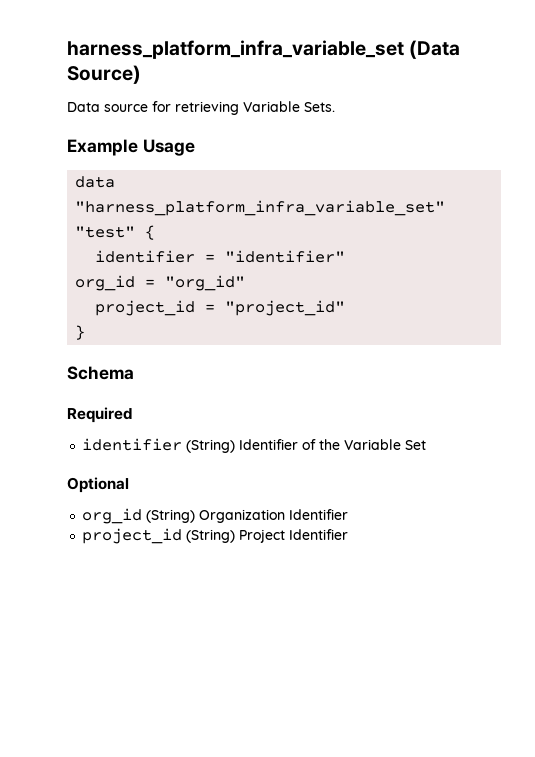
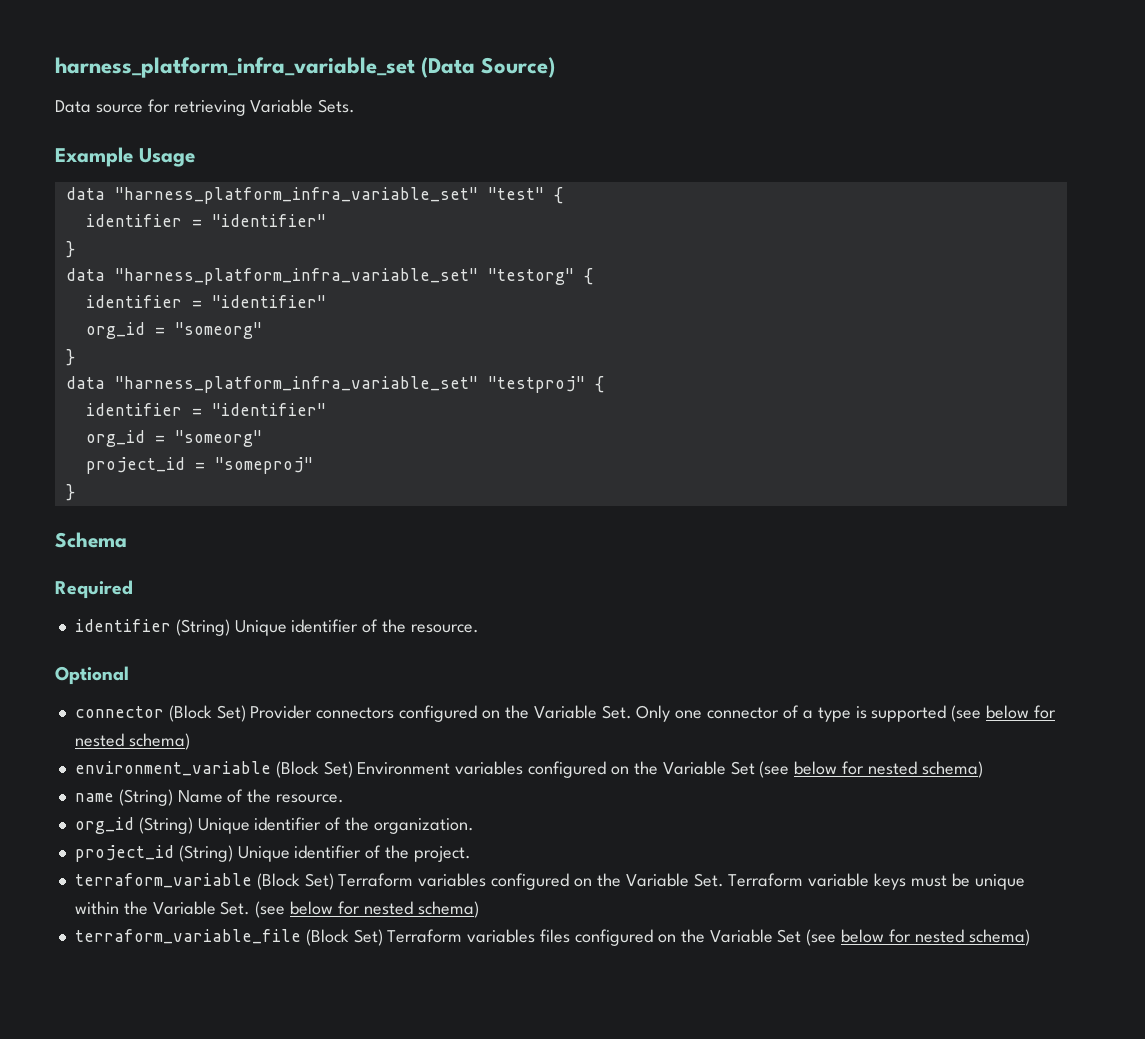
  data "harness_platform_infra_variable_set" "test" {
  identifier = "identifier"
- org_id = "org_id"
+ }
+ data "harness_platform_infra_variable_set" "testorg" {
+ identifier = "identifier"
+ org_id = "someorg"
+ }
+ data "harness_platform_infra_variable_set" "testproj" {
+ identifier = "identifier"
+ org_id = "someorg"
- project_id = "project_id"
+ project_id = "someproj"
- identifier (String) Identifier of the Variable Set
+ identifier (String) Unique identifier of the resource.
  Optional
- org_id (String) Organization Identifier
- project_id (String) Project Identifier
+ connector (Block Set) Provider connectors configured on the Variable Set. Only one connector of a type is supported (see below for nested schema)
+ environment_variable (Block Set) Environment variables configured on the Variable Set (see below for nested schema)
+ name (String) Name of the resource.
+ org_id (String) Unique identifier of the organization.
+ project_id (String) Unique identifier of the project.
+ terraform_variable (Block Set) Terraform variables configured on the Variable Set. Terraform variable keys must be unique within the Variable Set. (see below for nested schema)
+ terraform_variable_file (Block Set) Terraform variables files configured on the Variable Set (see below for nested schema)

